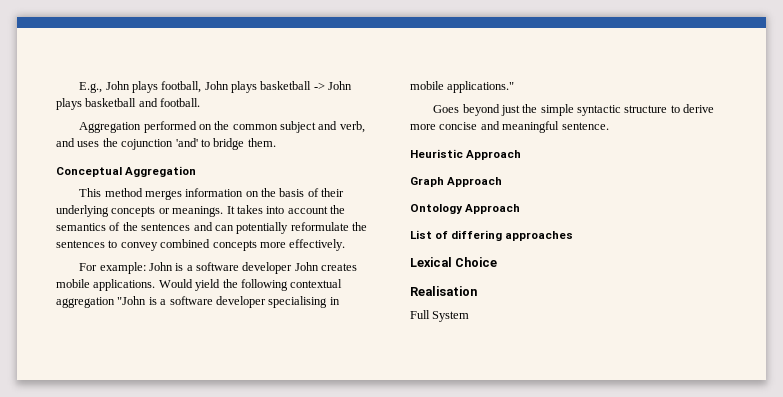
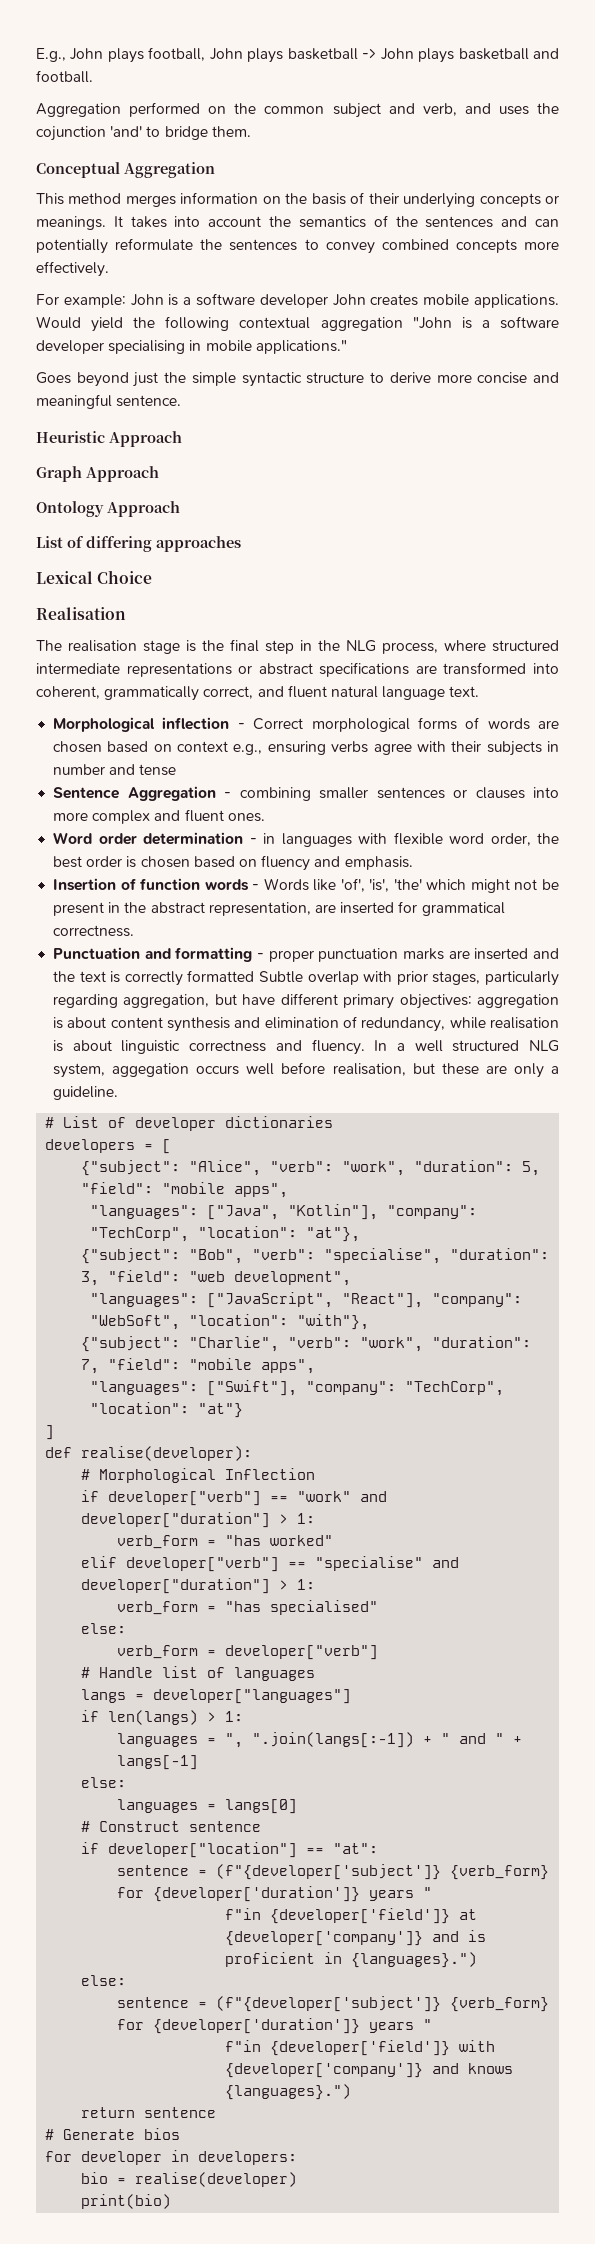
- Full System
+ The realisation stage is the final step in the NLG process, where structured intermediate representations or abstract specifications are transformed into coherent, grammatically correct, and fluent natural language text.
+ Morphological inflection - Correct morphological forms of words are chosen based on context e.g., ensuring verbs agree with their subjects in number and tense
+ Sentence Aggregation - combining smaller sentences or clauses into more complex and fluent ones.
+ Word order determination - in languages with flexible word order, the best order is chosen based on fluency and emphasis.
+ Insertion of function words - Words like 'of', 'is', 'the' which might not be present in the abstract representation, are inserted for grammatical correctness.
+ Punctuation and formatting - proper punctuation marks are inserted and the text is correctly formatted Subtle overlap with prior stages, particularly regarding aggregation, but have different primary objectives: aggregation is about content synthesis and elimination of redundancy, while realisation is about linguistic correctness and fluency. In a well structured NLG system, aggegation occurs well before realisation, but these are only a guideline.
+ # List of developer dictionaries
+ developers = [
+ {"subject": "Alice", "verb": "work", "duration": 5, "field": "mobile apps",
+ "languages": ["Java", "Kotlin"], "company": "TechCorp", "location": "at"},
+ {"subject": "Bob", "verb": "specialise", "duration": 3, "field": "web development",
+ "languages": ["JavaScript", "React"], "company": "WebSoft", "location": "with"},
+ {"subject": "Charlie", "verb": "work", "duration": 7, "field": "mobile apps",
+ "languages": ["Swift"], "company": "TechCorp", "location": "at"}
+ ]
+ def realise(developer):
+ # Morphological Inflection
+ if developer["verb"] == "work" and developer["duration"] > 1:
+ verb_form = "has worked"
+ elif developer["verb"] == "specialise" and developer["duration"] > 1:
+ verb_form = "has specialised"
+ else:
+ verb_form = developer["verb"]
+ # Handle list of languages
+ langs = developer["languages"]
+ if len(langs) > 1:
+ languages = ", ".join(langs[:-1]) + " and " + langs[-1]
+ else:
+ languages = langs[0]
+ # Construct sentence
+ if developer["location"] == "at":
+ sentence = (f"{developer['subject']} {verb_form} for {developer['duration']} years "
+ f"in {developer['field']} at {developer['company']} and is proficient in {languages}.")
+ else:
+ sentence = (f"{developer['subject']} {verb_form} for {developer['duration']} years "
+ f"in {developer['field']} with {developer['company']} and knows {languages}.")
+ return sentence
+ # Generate bios
+ for developer in developers:
+ bio = realise(developer)
+ print(bio)

